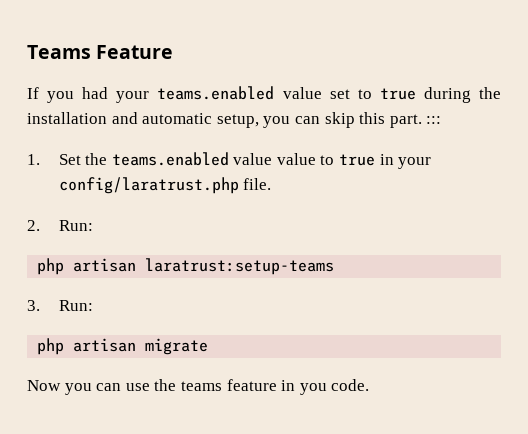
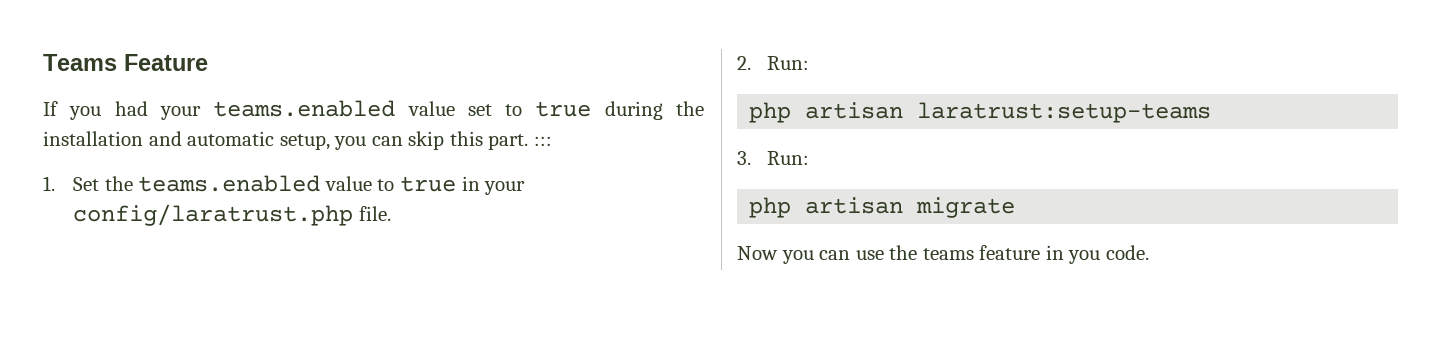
- 1. Set the teams.enabled value value to true in your config/laratrust.php file.
+ 1. Set the teams.enabled value to true in your config/laratrust.php file.

